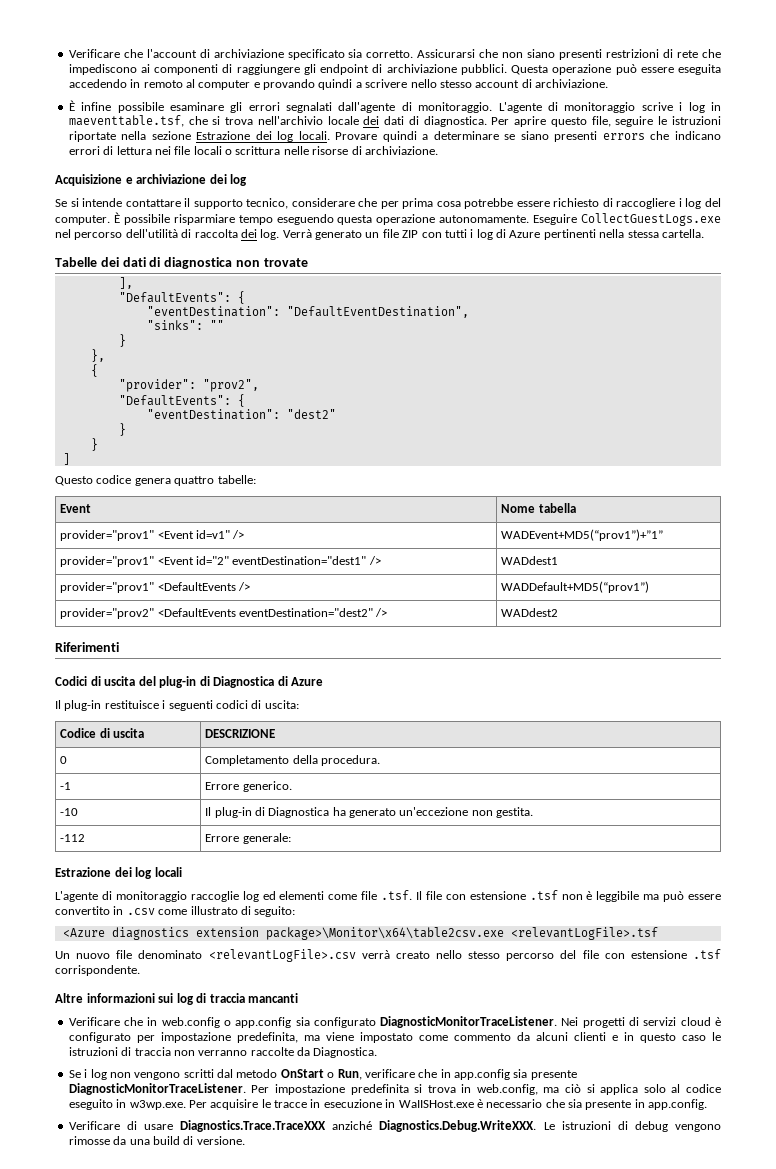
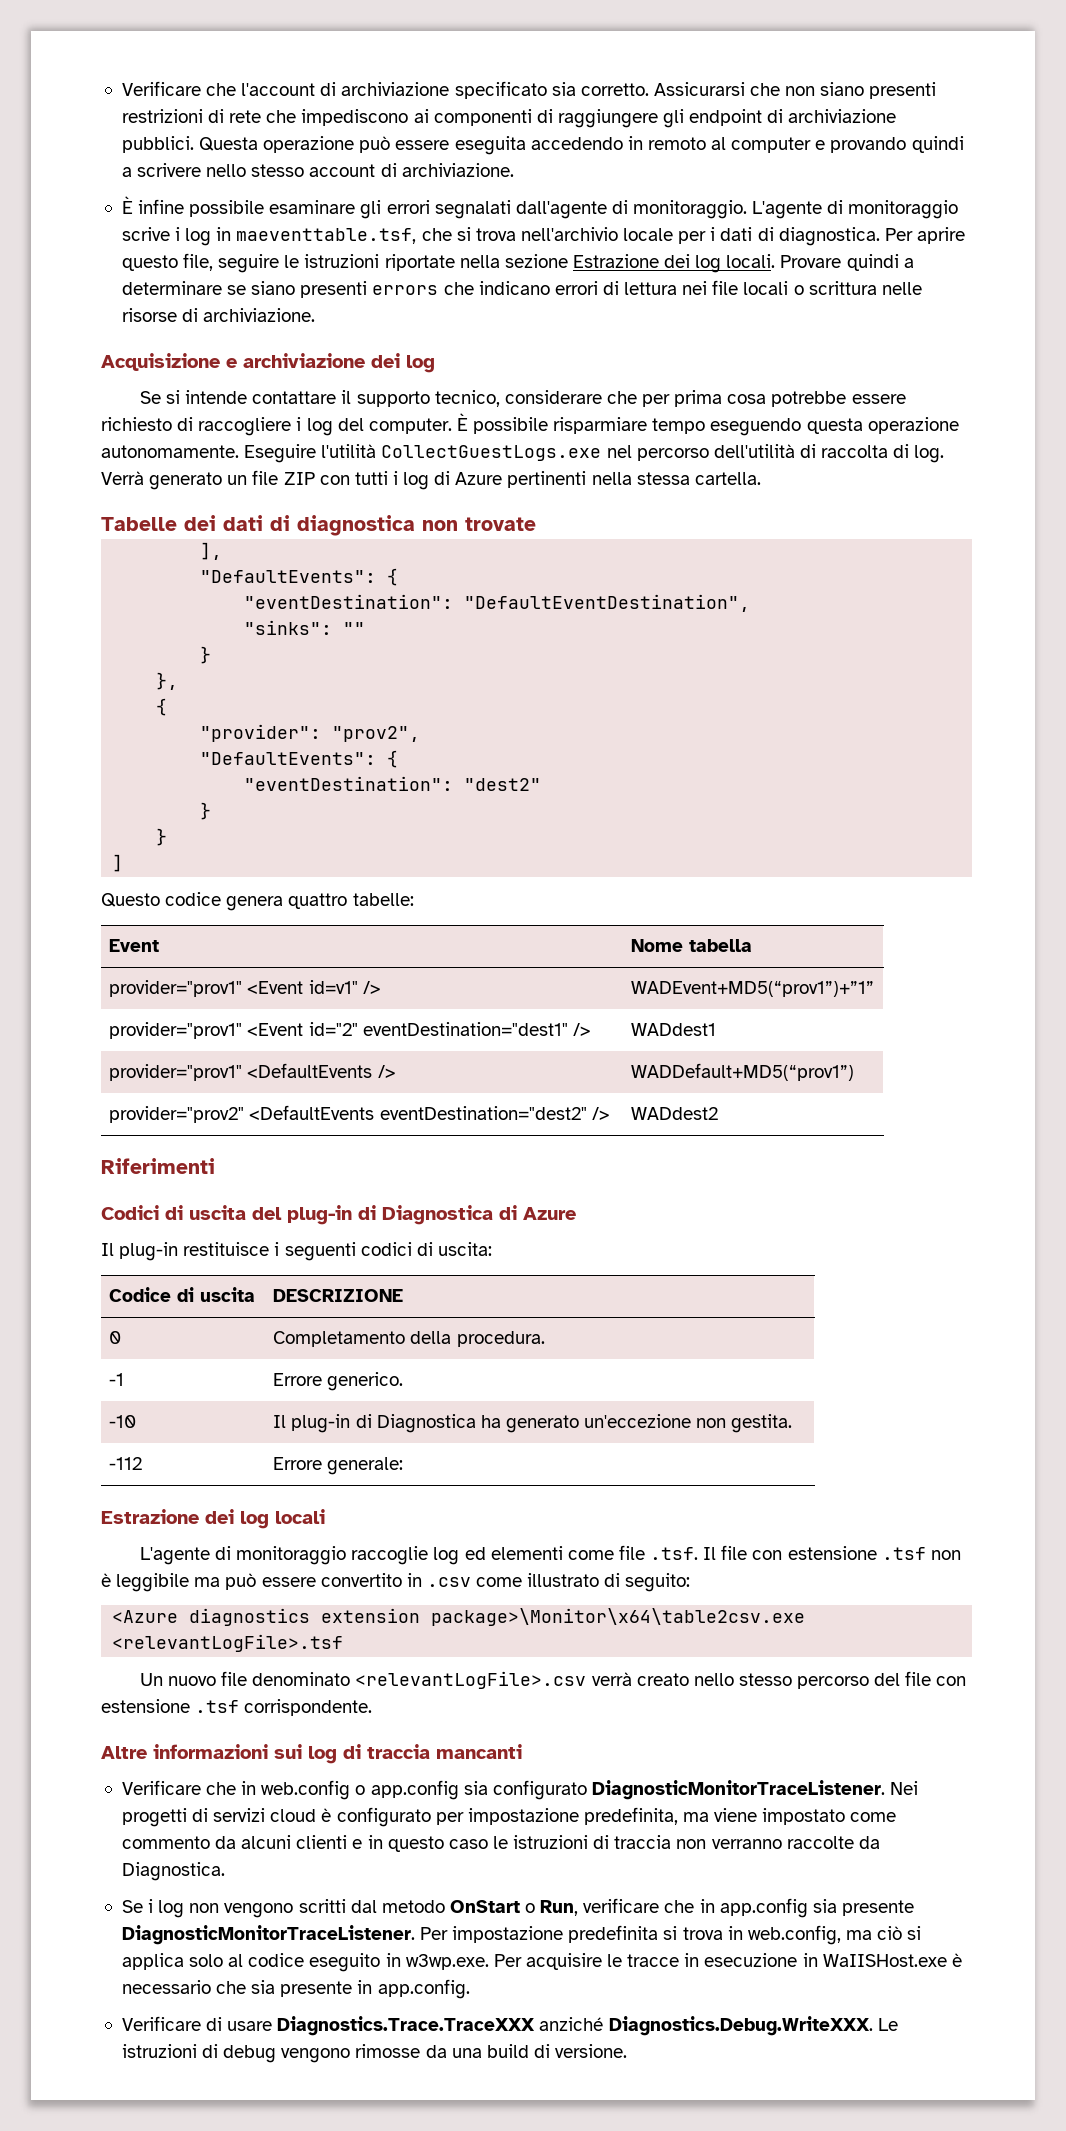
- L'agente di monitoraggio scrive i log in maeventtable.tsf, che si trova nell'archivio locale dei dati di diagnostica.
+ L'agente di monitoraggio scrive i log in maeventtable.tsf, che si trova nell'archivio locale per i dati di diagnostica.
- Eseguire CollectGuestLogs.exe nel percorso dell'utilità di raccolta dei log.
+ Eseguire l'utilità CollectGuestLogs.exe nel percorso dell'utilità di raccolta di log.

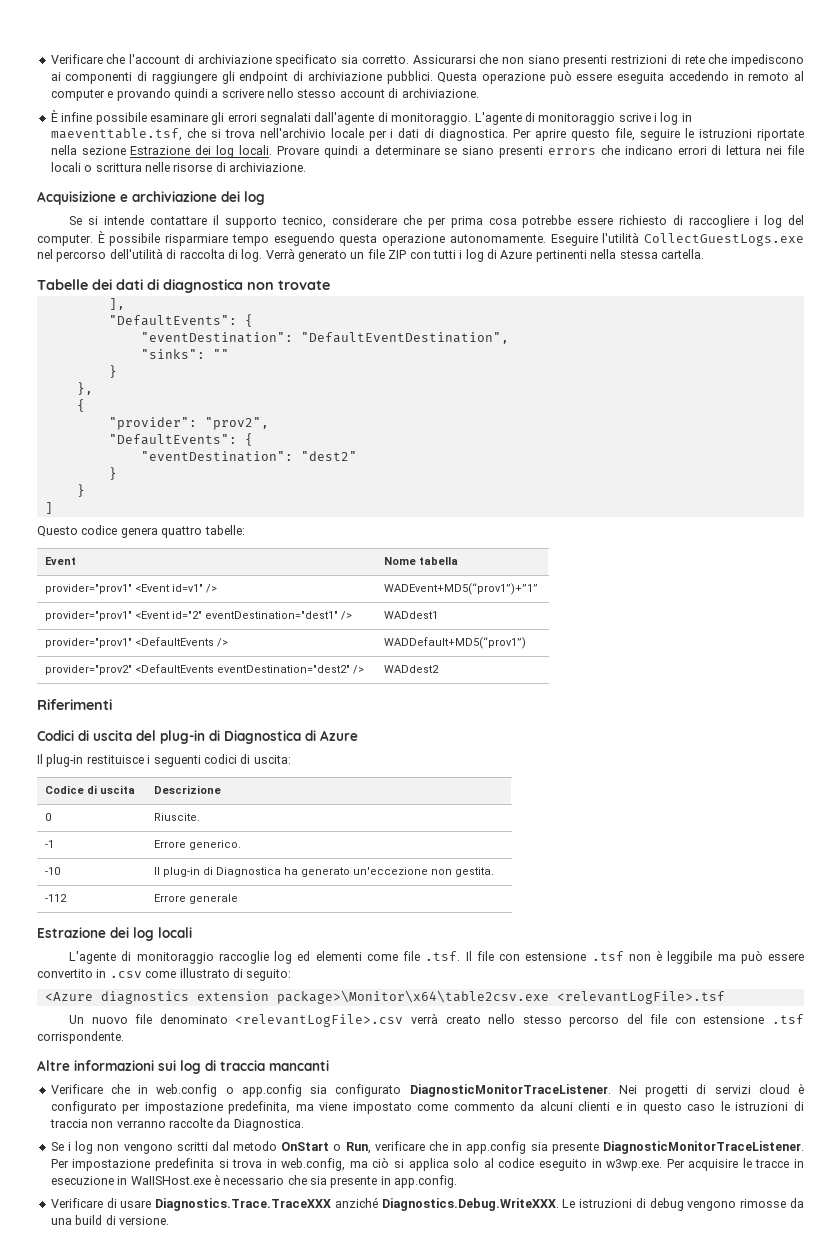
- Codice di uscita | DESCRIZIONE
+ Codice di uscita | Descrizione
- 0 | Completamento della procedura.
+ 0 | Riuscite.
- -112 | Errore generale:
+ -112 | Errore generale

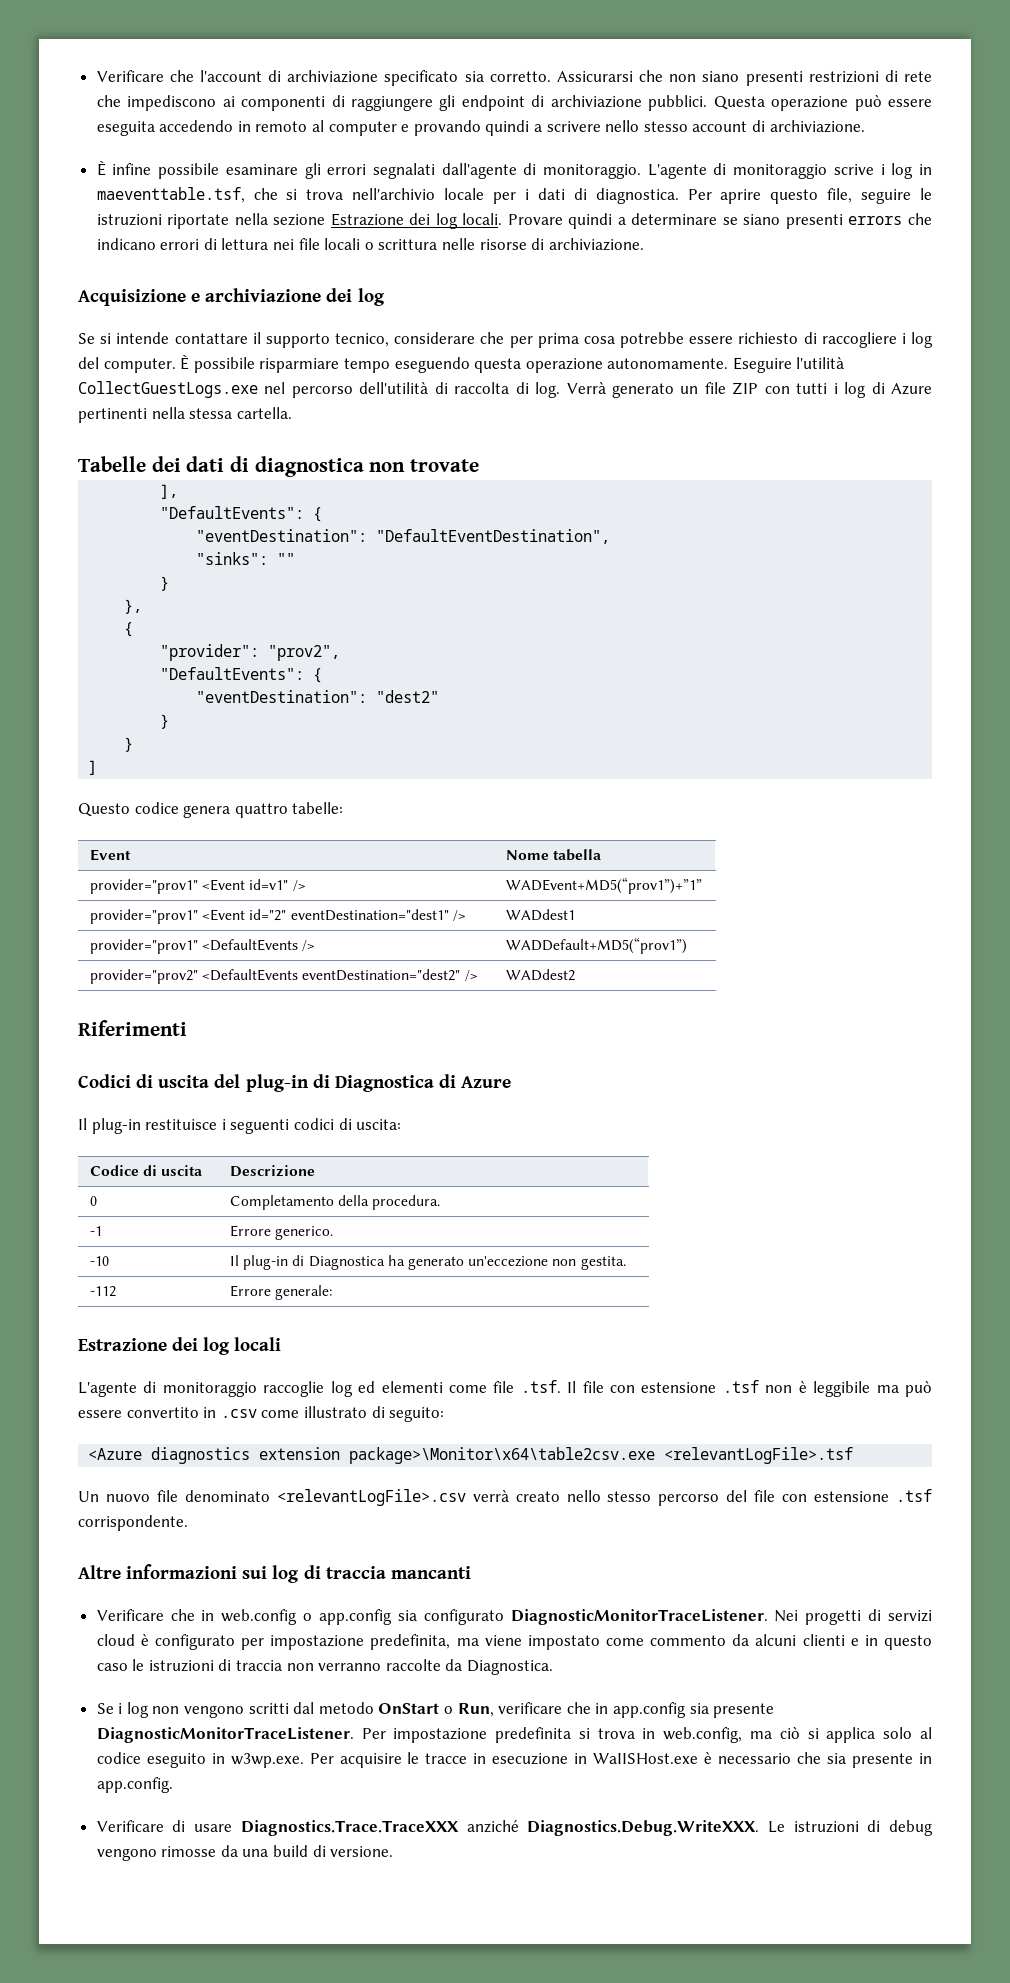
- 0 | Riuscite.
+ 0 | Completamento della procedura.
- -112 | Errore generale
+ -112 | Errore generale:

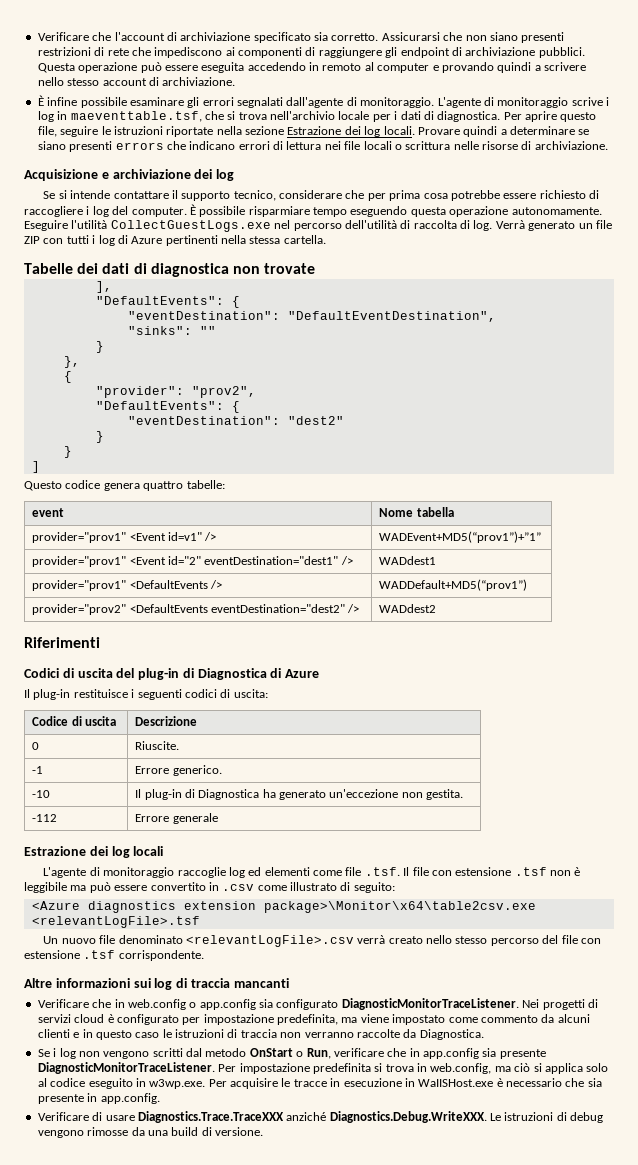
- Event | Nome tabella
+ event | Nome tabella
- 0 | Completamento della procedura.
+ 0 | Riuscite.
- -112 | Errore generale:
+ -112 | Errore generale

